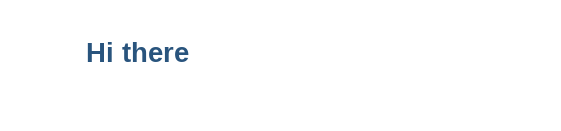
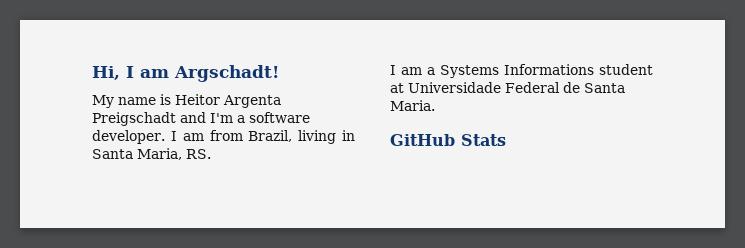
- Hi there
+ Hi, I am Argschadt!
+ My name is Heitor Argenta Preigschadt and I'm a software developer. I am from Brazil, living in Santa Maria, RS.
+ I am a Systems Informations student at Universidade Federal de Santa Maria.
+ GitHub Stats

